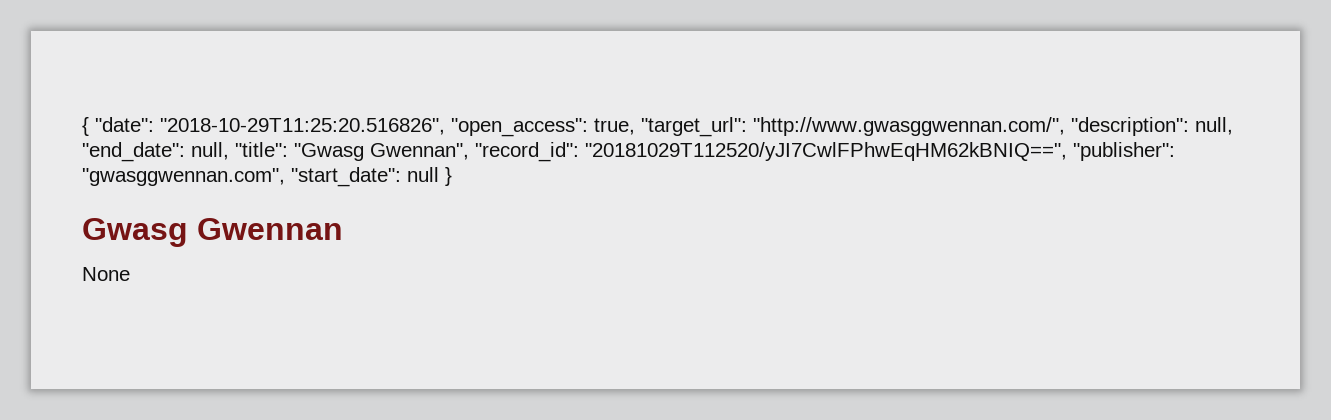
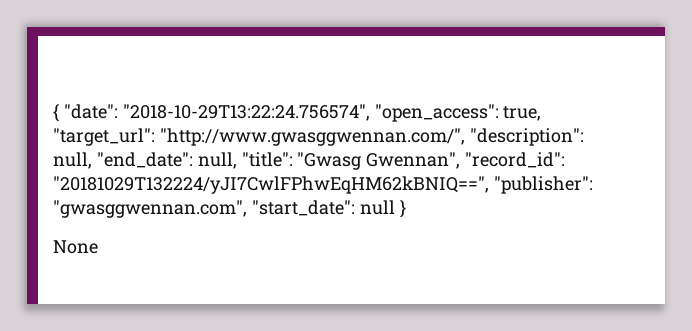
- { "date": "2018-10-29T11:25:20.516826", "open_access": true, "target_url": "http://www.gwasggwennan.com/", "description": null, "end_date": null, "title": "Gwasg Gwennan", "record_id": "20181029T112520/yJI7CwlFPhwEqHM62kBNIQ==", "publisher": "gwasggwennan.com", "start_date": null }
+ { "date": "2018-10-29T13:22:24.756574", "open_access": true, "target_url": "http://www.gwasggwennan.com/", "description": null, "end_date": null, "title": "Gwasg Gwennan", "record_id": "20181029T132224/yJI7CwlFPhwEqHM62kBNIQ==", "publisher": "gwasggwennan.com", "start_date": null }
- Gwasg Gwennan

